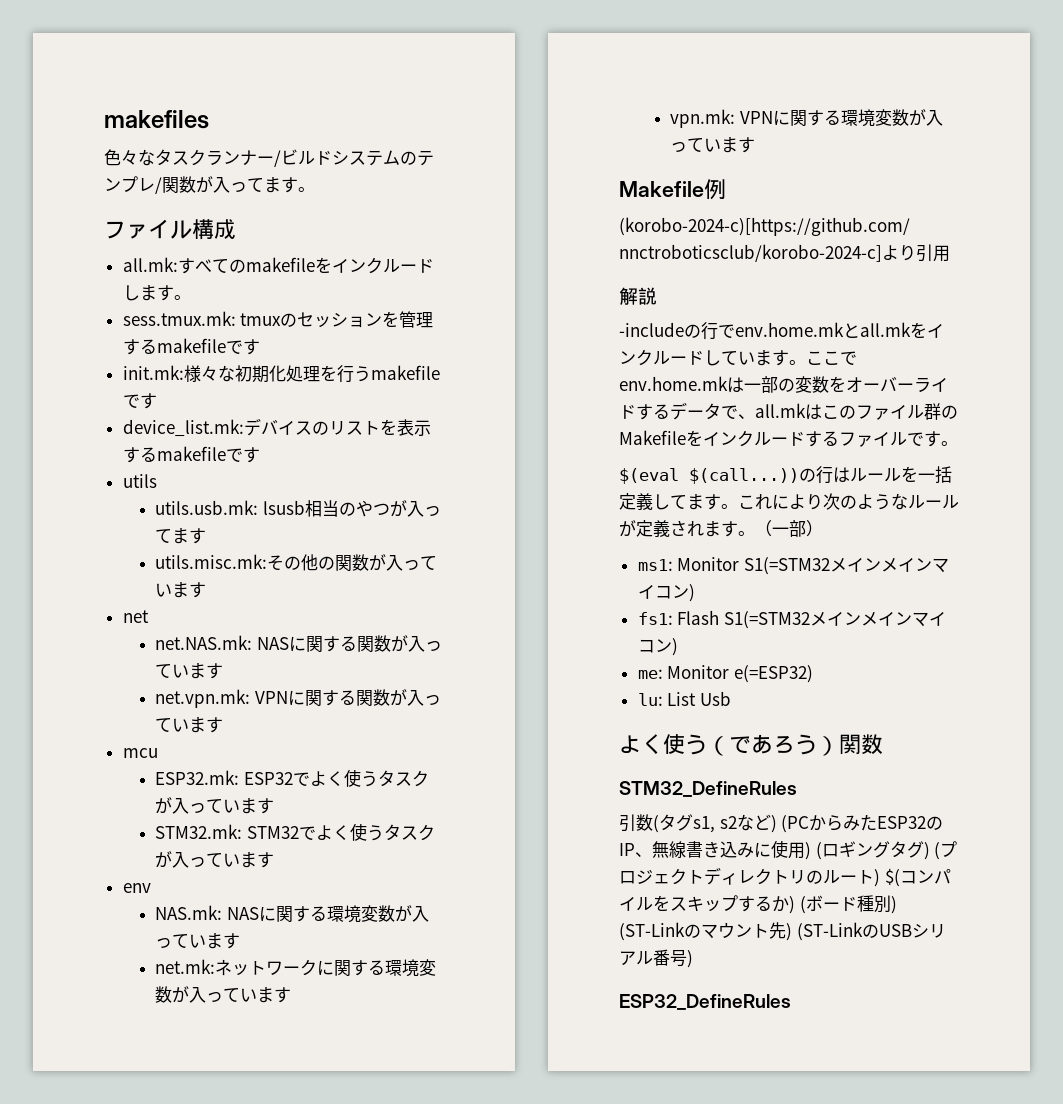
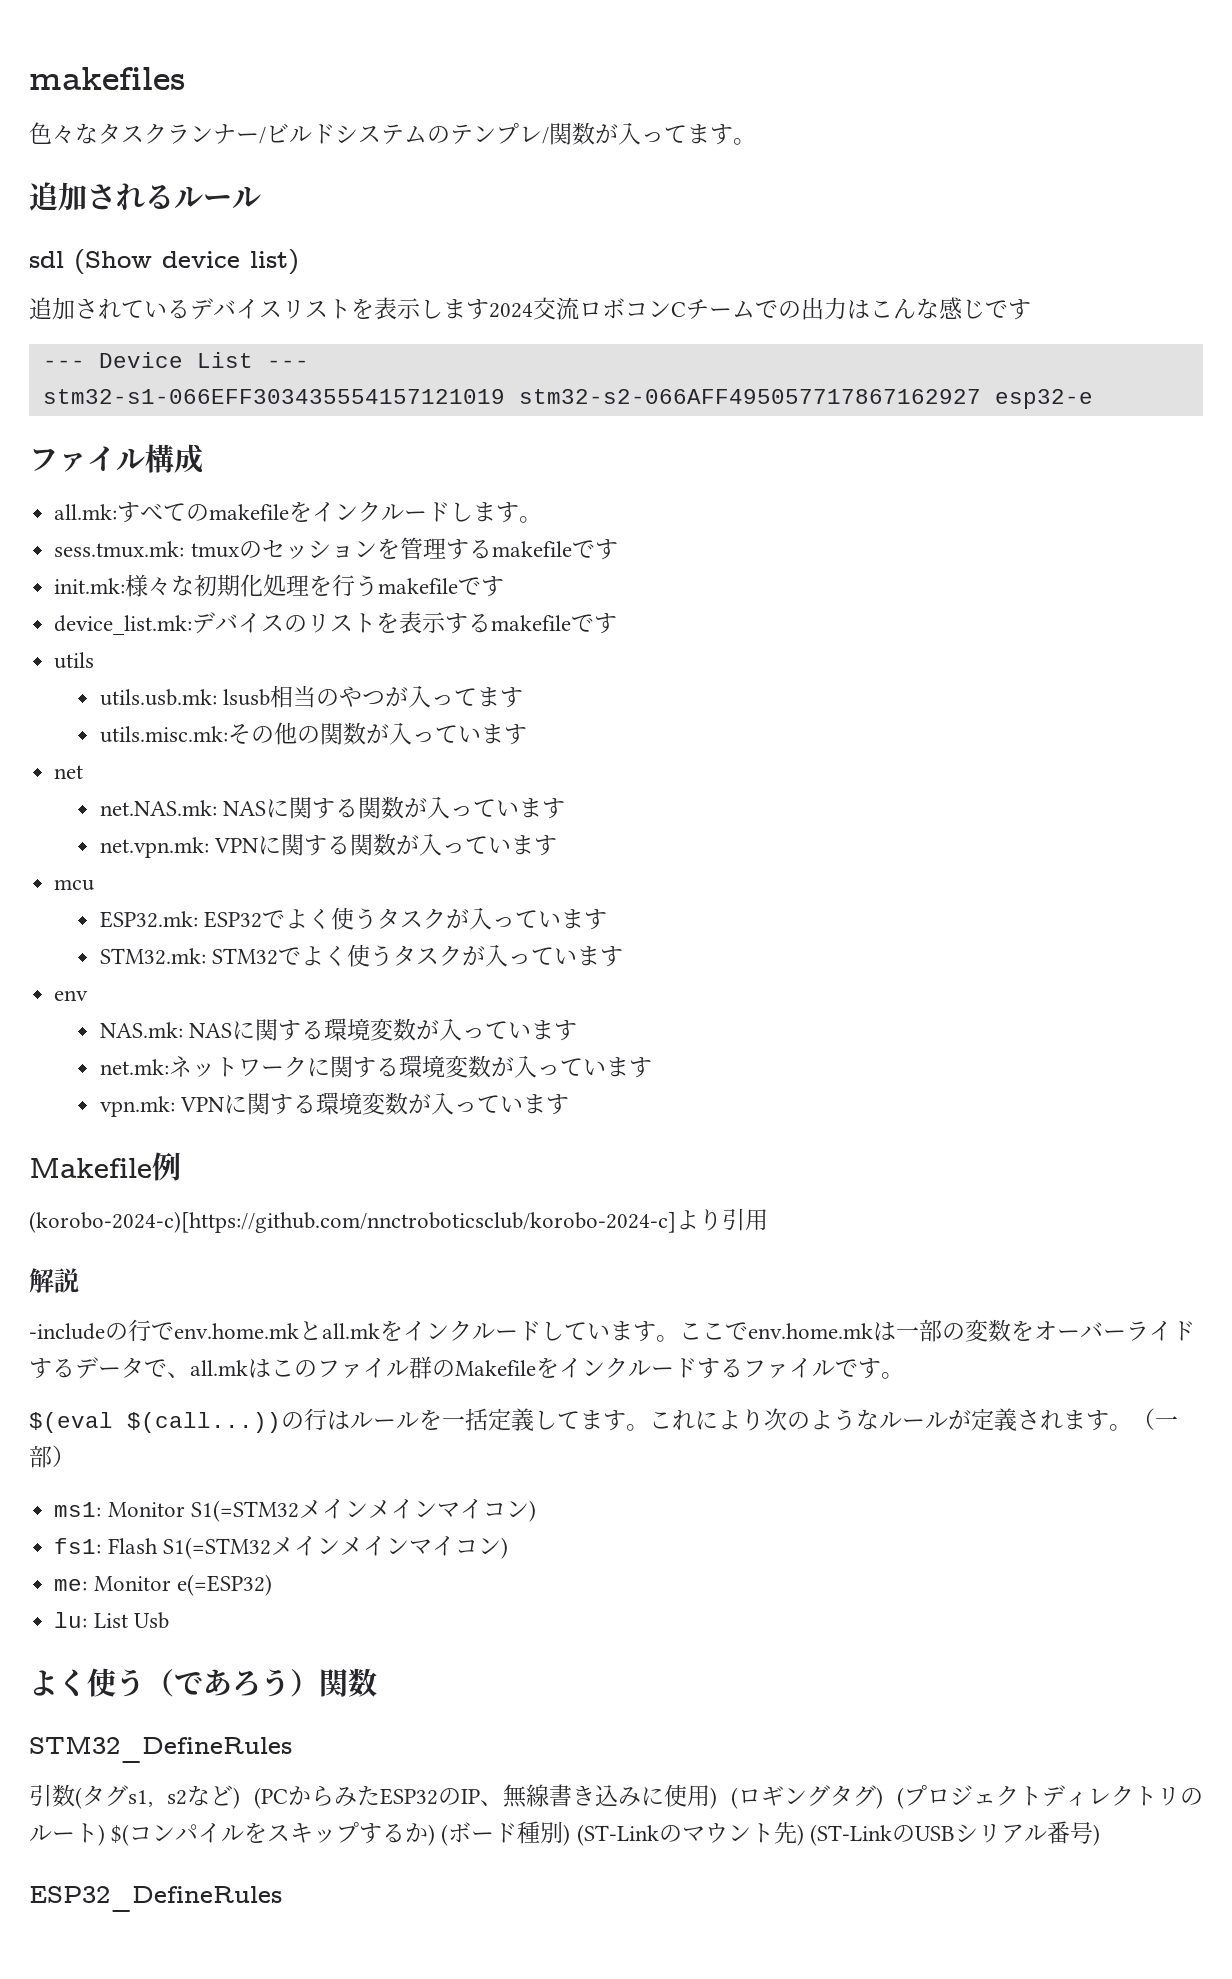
+ 追加されるルール
+ sdl (Show device list)
+ 追加されているデバイスリストを表示します2024交流ロボコンCチームでの出力はこんな感じです
+ --- Device List ---
+ stm32-s1-066EFF303435554157121019 stm32-s2-066AFF495057717867162927 esp32-e

